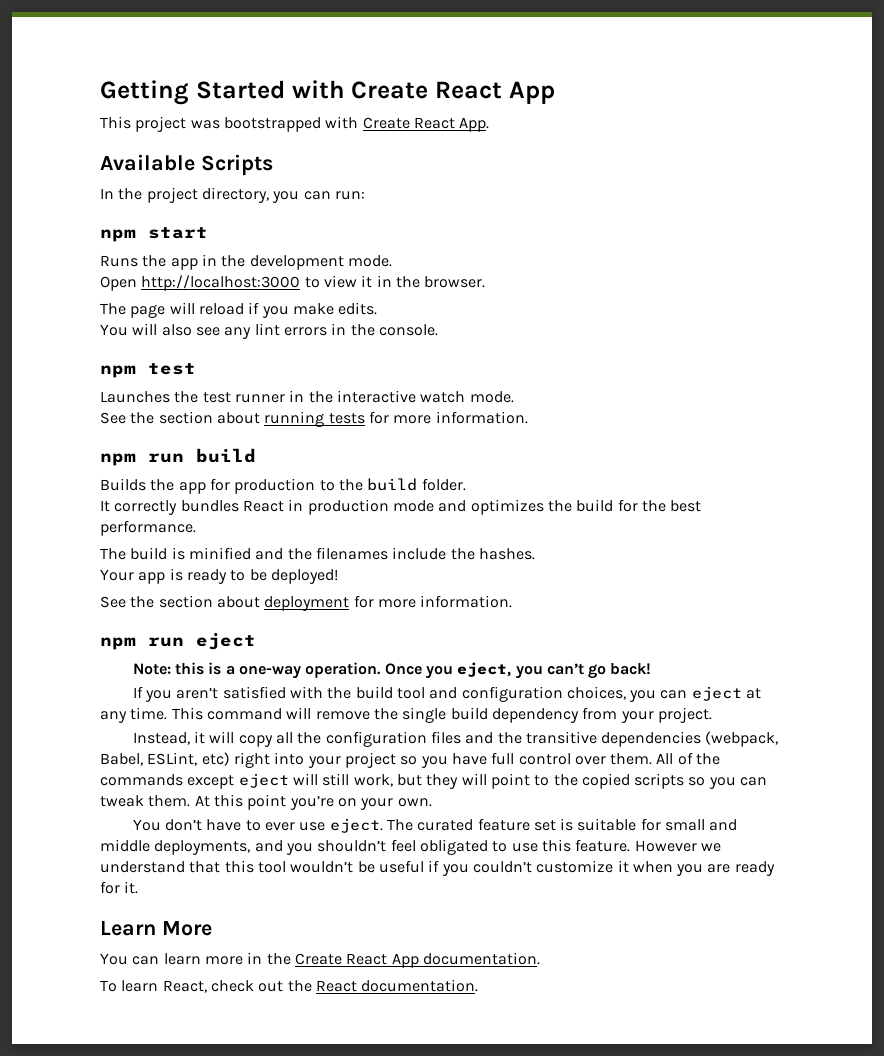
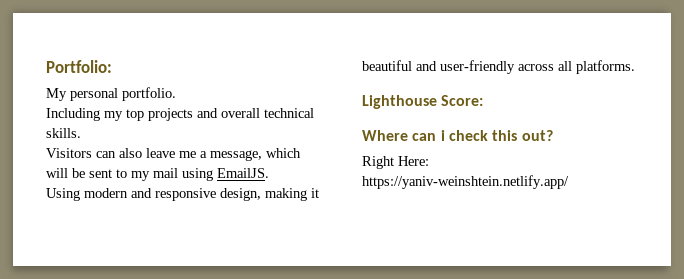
- Getting Started with Create React App
- This project was bootstrapped with Create React App.
- Available Scripts
- In the project directory, you can run:
- npm start
- Runs the app in the development mode.
- Open http://localhost:3000 to view it in the browser.
- The page will reload if you make edits.
- You will also see any lint errors in the console.
- npm test
- Launches the test runner in the interactive watch mode.
- See the section about running tests for more information.
- npm run build
- Builds the app for production to the build folder.
- It correctly bundles React in production mode and optimizes the build for the best performance.
- The build is minified and the filenames include the hashes.
- Your app is ready to be deployed!
- See the section about deployment for more information.
- npm run eject
- Note: this is a one-way operation. Once you eject, you can’t go back!
- If you aren’t satisfied with the build tool and configuration choices, you can eject at any time. This command will remove the single build dependency from your project.
- Instead, it will copy all the configuration files and the transitive dependencies (webpack, Babel, ESLint, etc) right into your project so you have full control over them. All of the commands except eject will still work, but they will point to the copied scripts so you can tweak them. At this point you’re on your own.
- You don’t have to ever use eject. The curated feature set is suitable for small and middle deployments, and you shouldn’t feel obligated to use this feature. However we understand that this tool wouldn’t be useful if you couldn’t customize it when you are ready for it.
- Learn More
- You can learn more in the Create React App documentation.
- To learn React, check out the React documentation.
+ Portfolio:
+ My personal portfolio.
+ Including my top projects and overall technical skills.
+ Visitors can also leave me a message, which will be sent to my mail using EmailJS.
+ Using modern and responsive design, making it beautiful and user-friendly across all platforms.
+ Lighthouse Score:
+ Where can i check this out?
+ Right Here: https://yaniv-weinshtein.netlify.app/

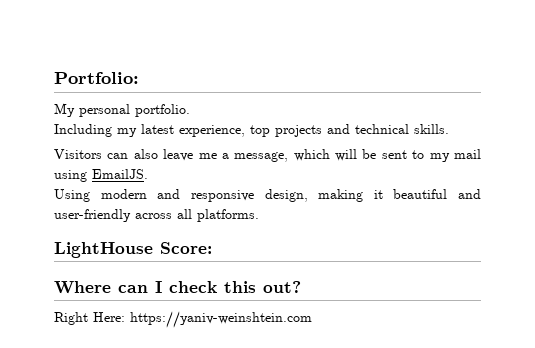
- Including my top projects and overall technical skills.
+ Including my latest experience, top projects and technical skills.
- Lighthouse Score:
+ LightHouse Score:
- Where can i check this out?
+ Where can I check this out?
- Right Here: https://yaniv-weinshtein.netlify.app/
+ Right Here: https://yaniv-weinshtein.com

